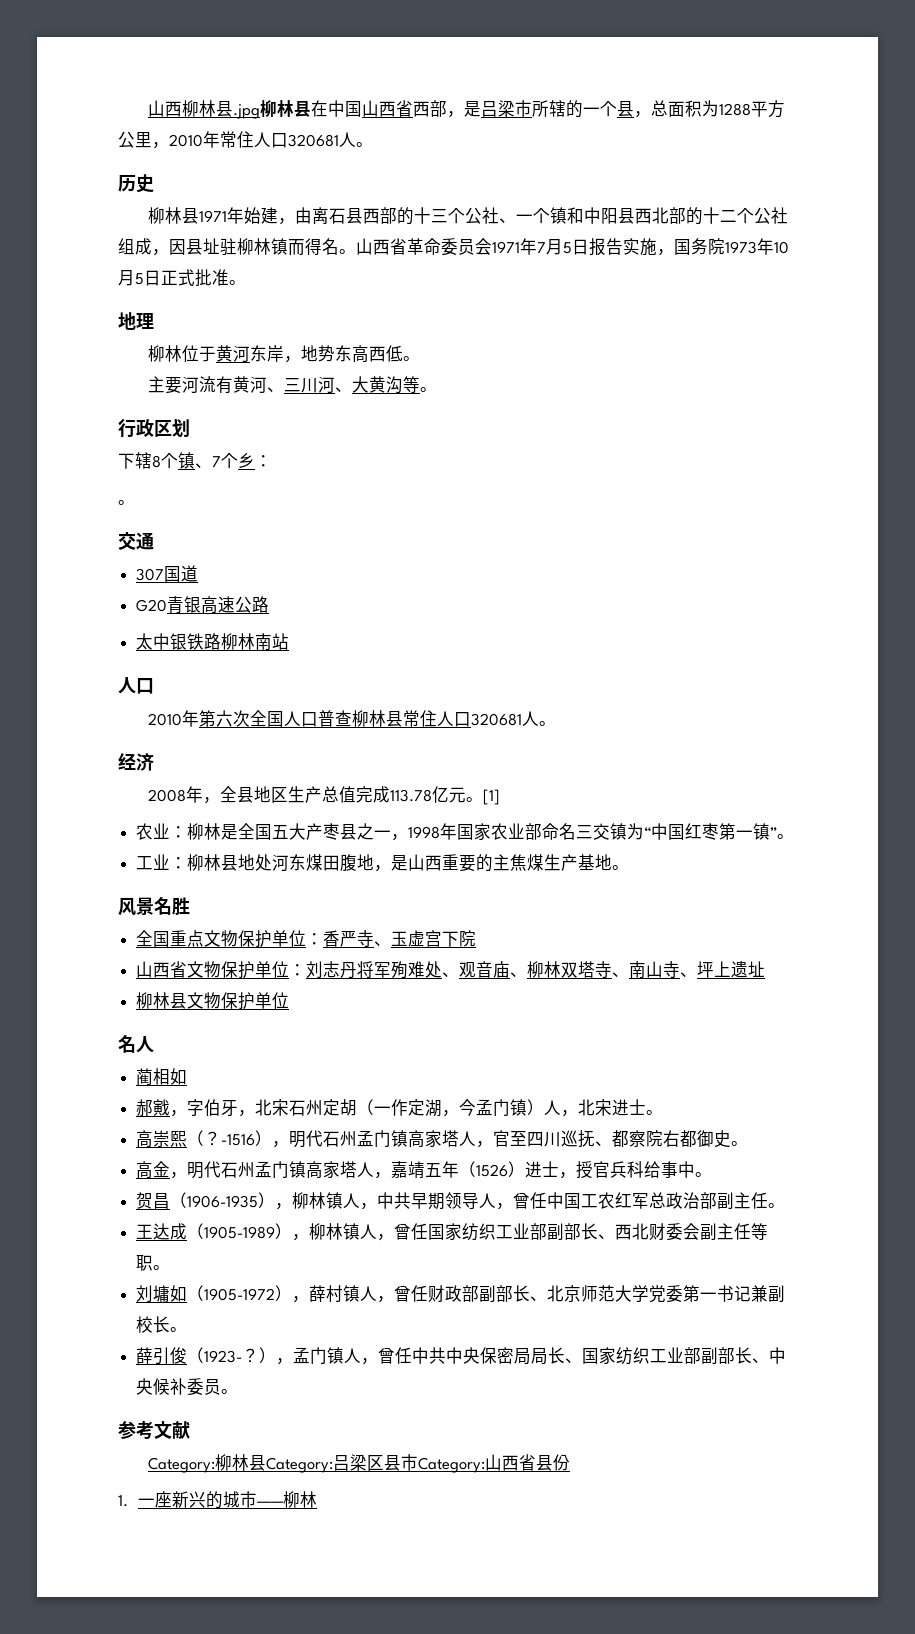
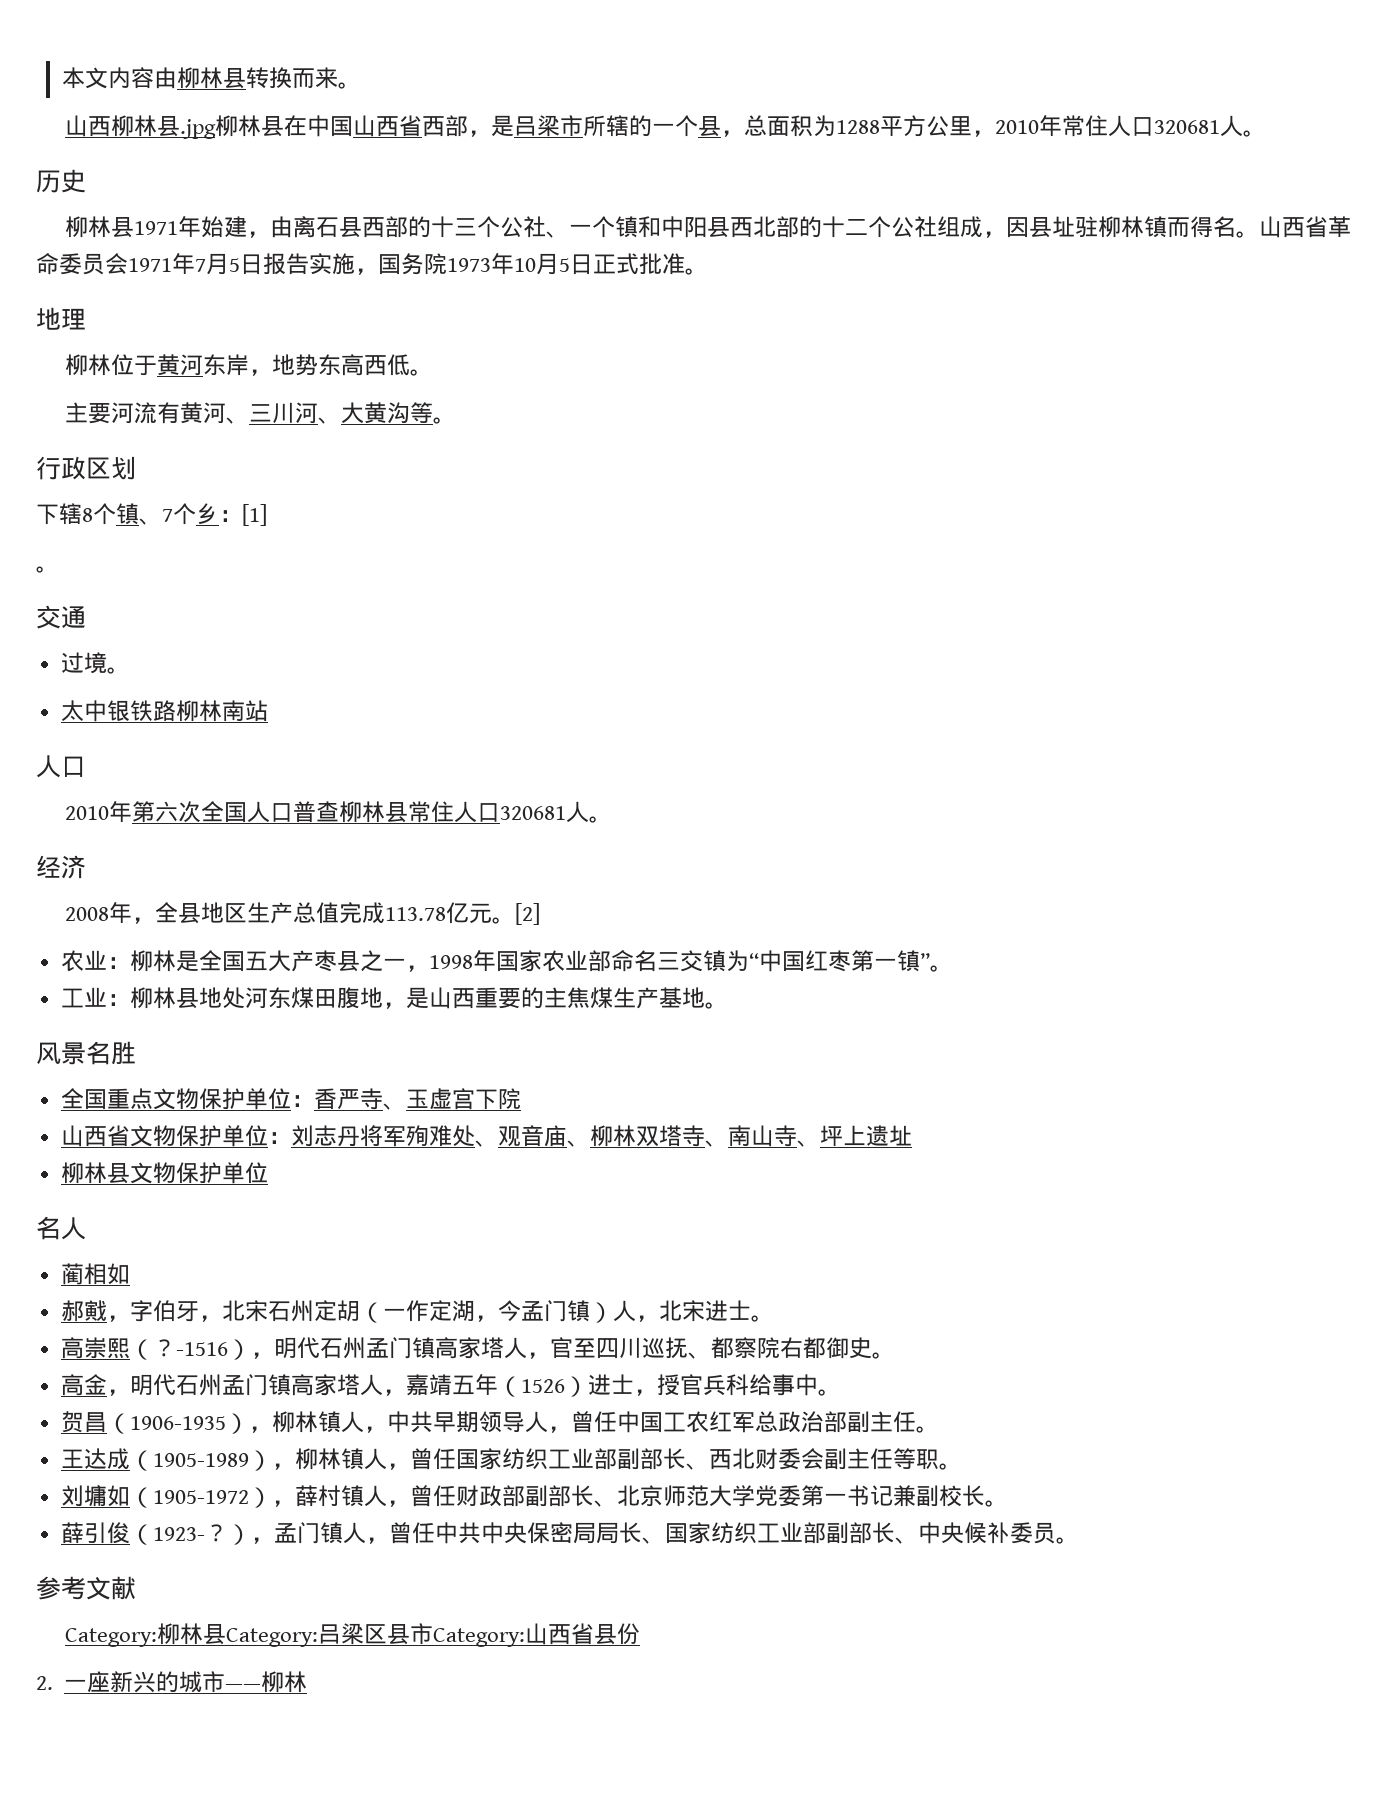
+ 本文内容由柳林县转换而来。
- 下辖8个镇、7个乡：
+ 下辖8个镇、7个乡：[1]
- 307国道
- G20青银高速公路
+ 过境。
- [1]
+ [2]
- 1.一座新兴的城市——柳林
+ 2.一座新兴的城市——柳林

